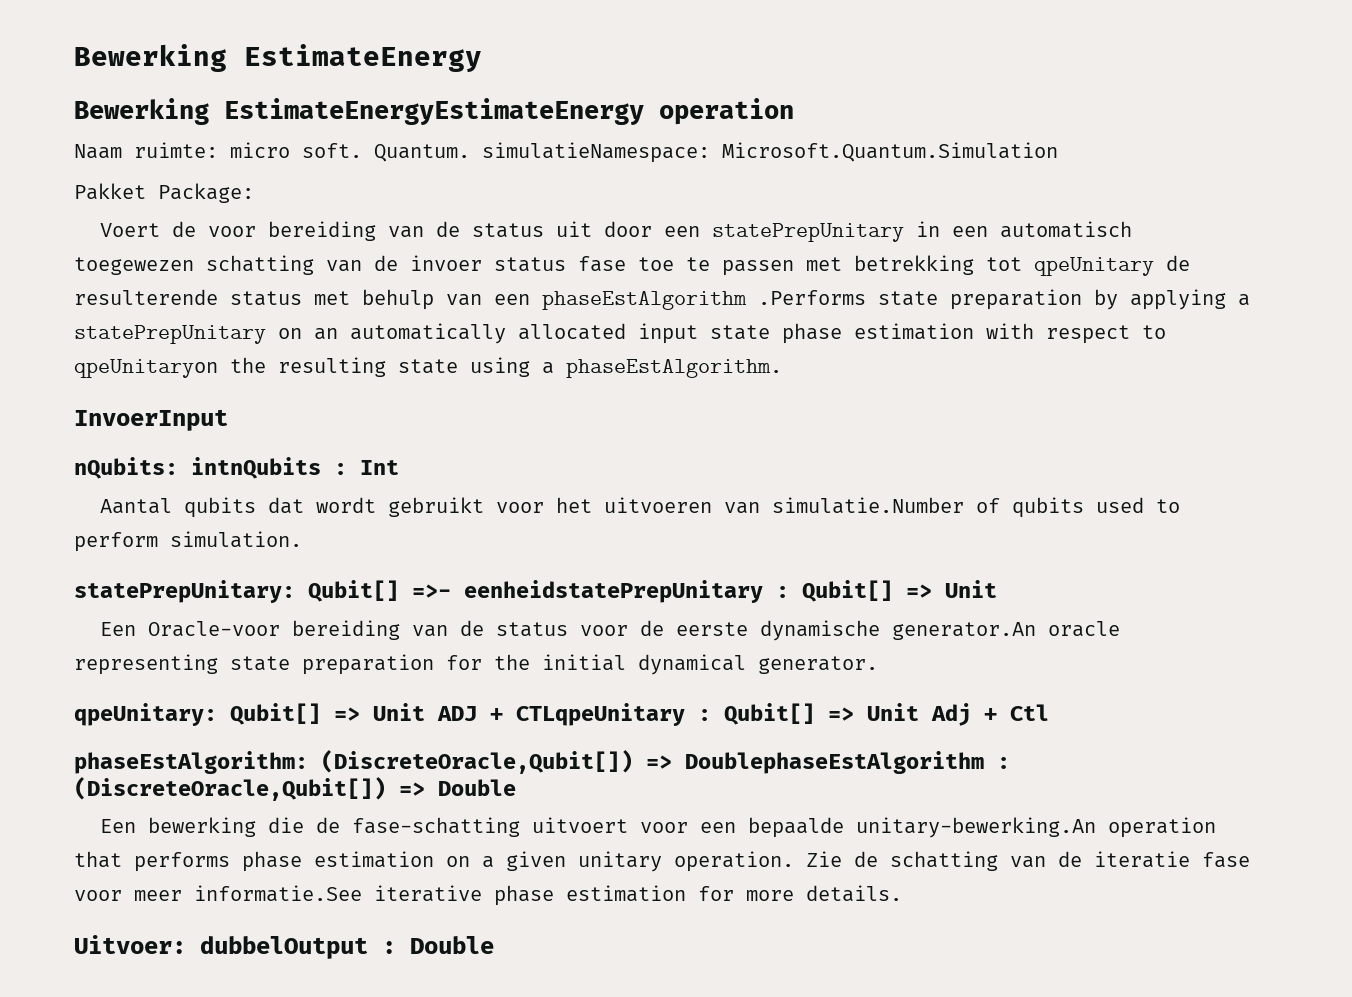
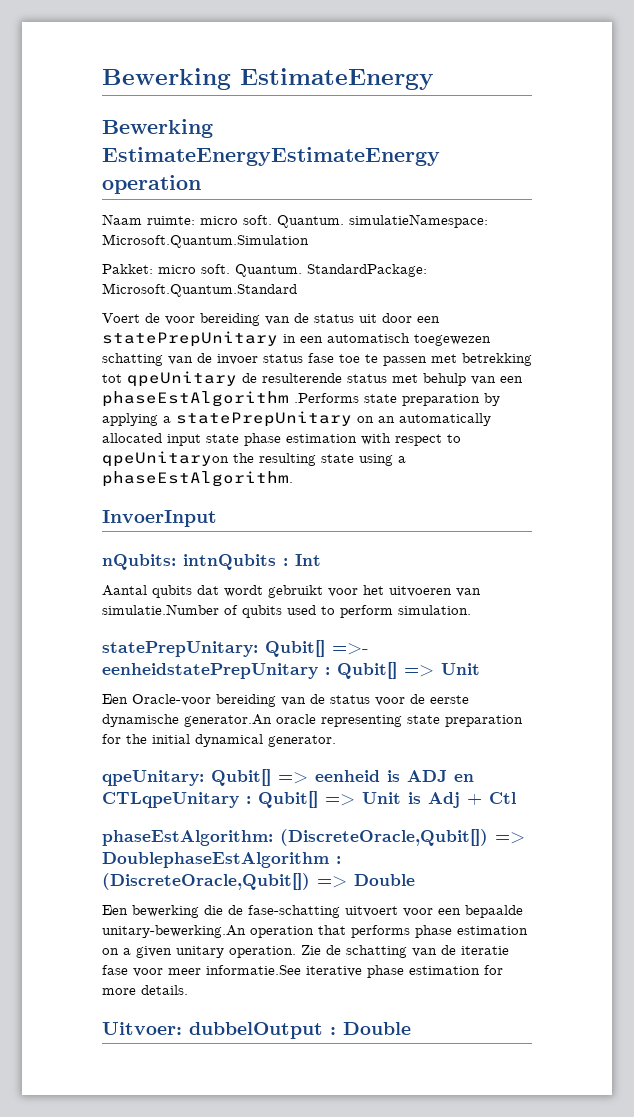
- Pakket Package:
+ Pakket: micro soft. Quantum. StandardPackage: Microsoft.Quantum.Standard
- qpeUnitary: Qubit[] => Unit ADJ + CTLqpeUnitary : Qubit[] => Unit Adj + Ctl
+ qpeUnitary: Qubit[] => eenheid is ADJ en CTLqpeUnitary : Qubit[] => Unit is Adj + Ctl

